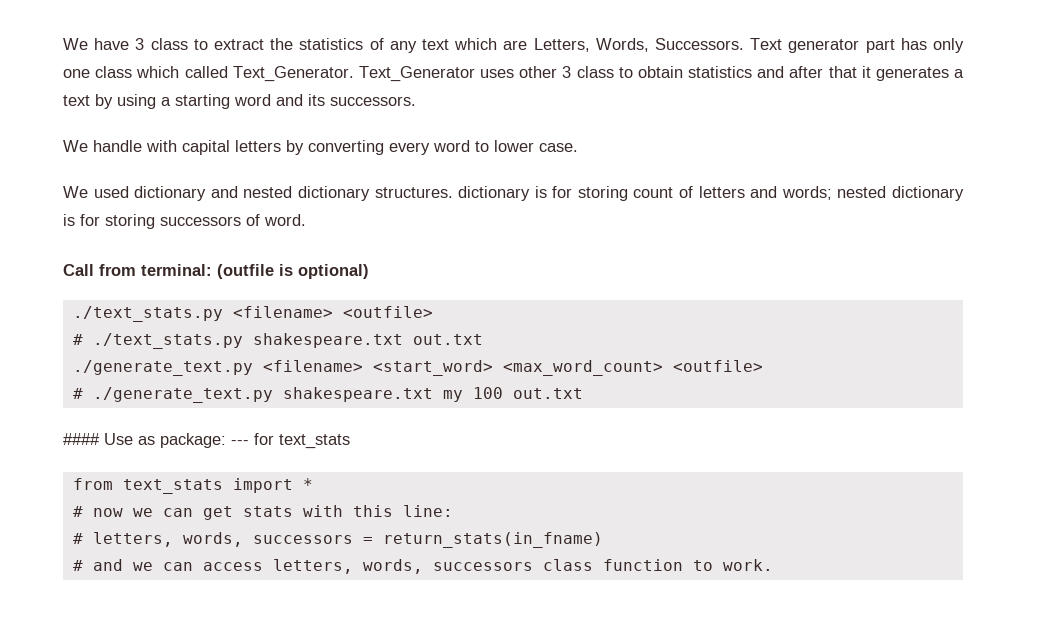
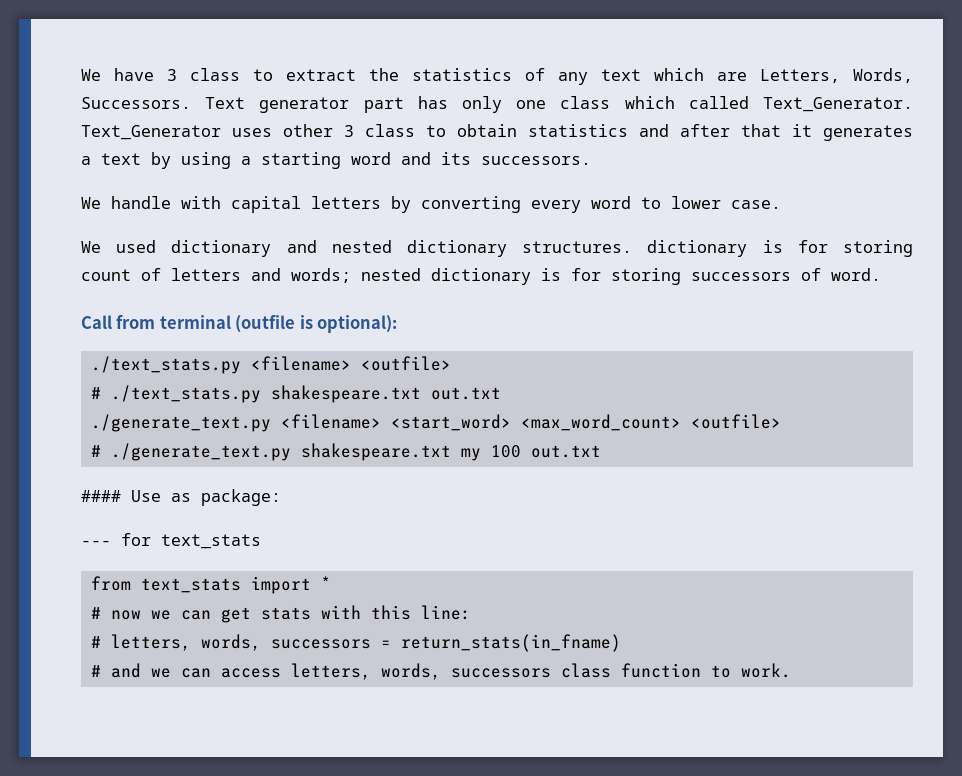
- Call from terminal: (outfile is optional)
+ Call from terminal (outfile is optional):
- #### Use as package: --- for text_stats
+ #### Use as package:
+ --- for text_stats

